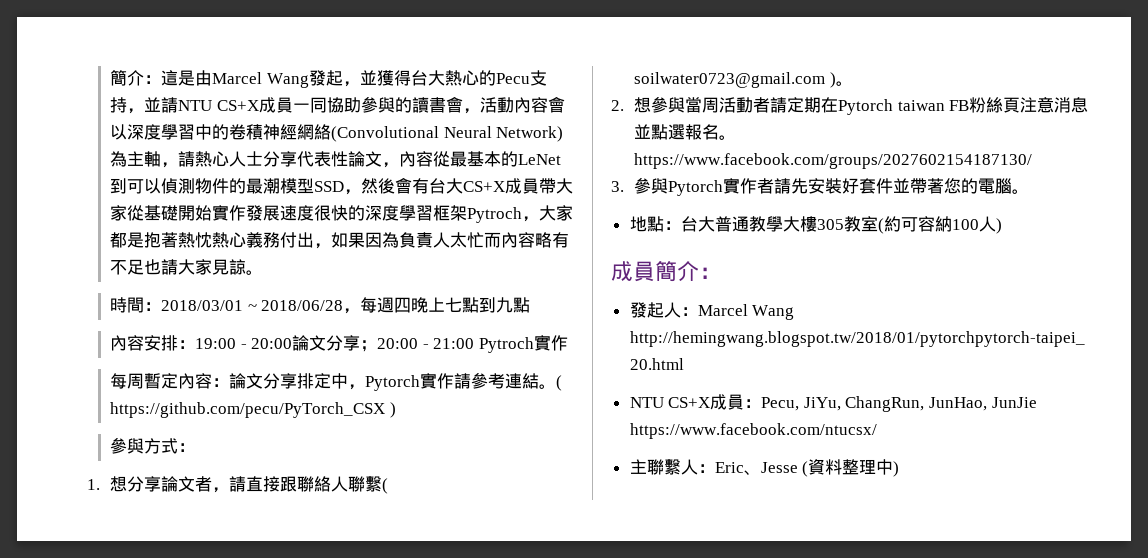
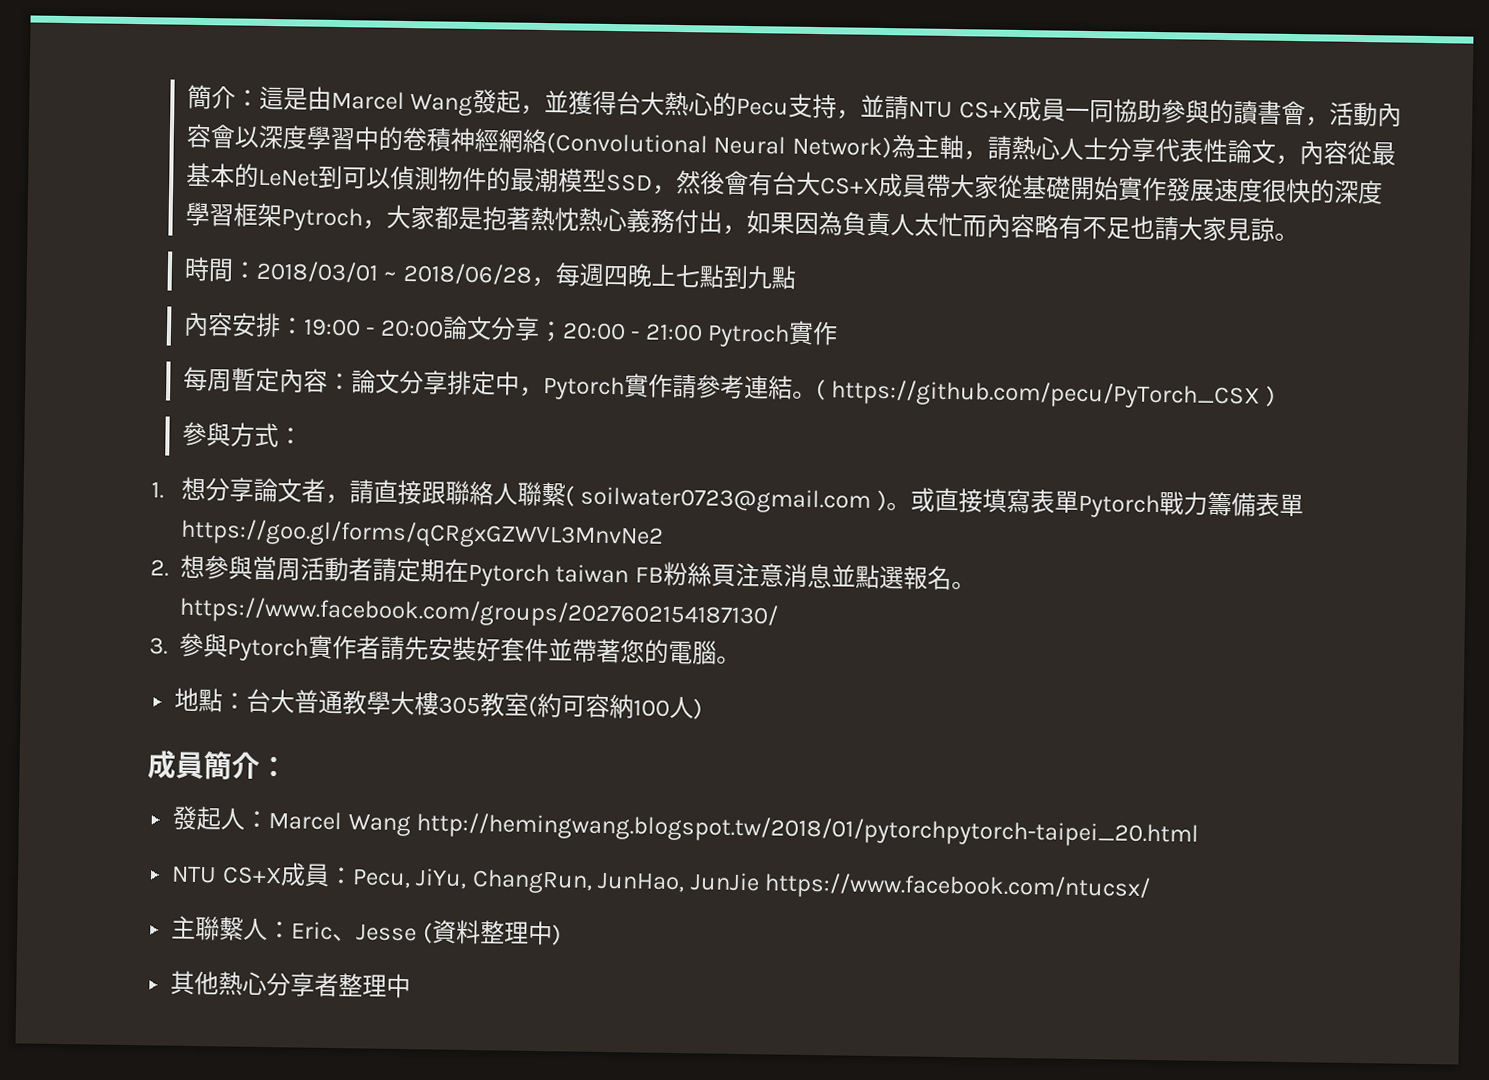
+ 或直接填寫表單Pytorch戰力籌備表單https://goo.gl/forms/qCRgxGZWVL3MnvNe2
+ 其他熱心分享者整理中

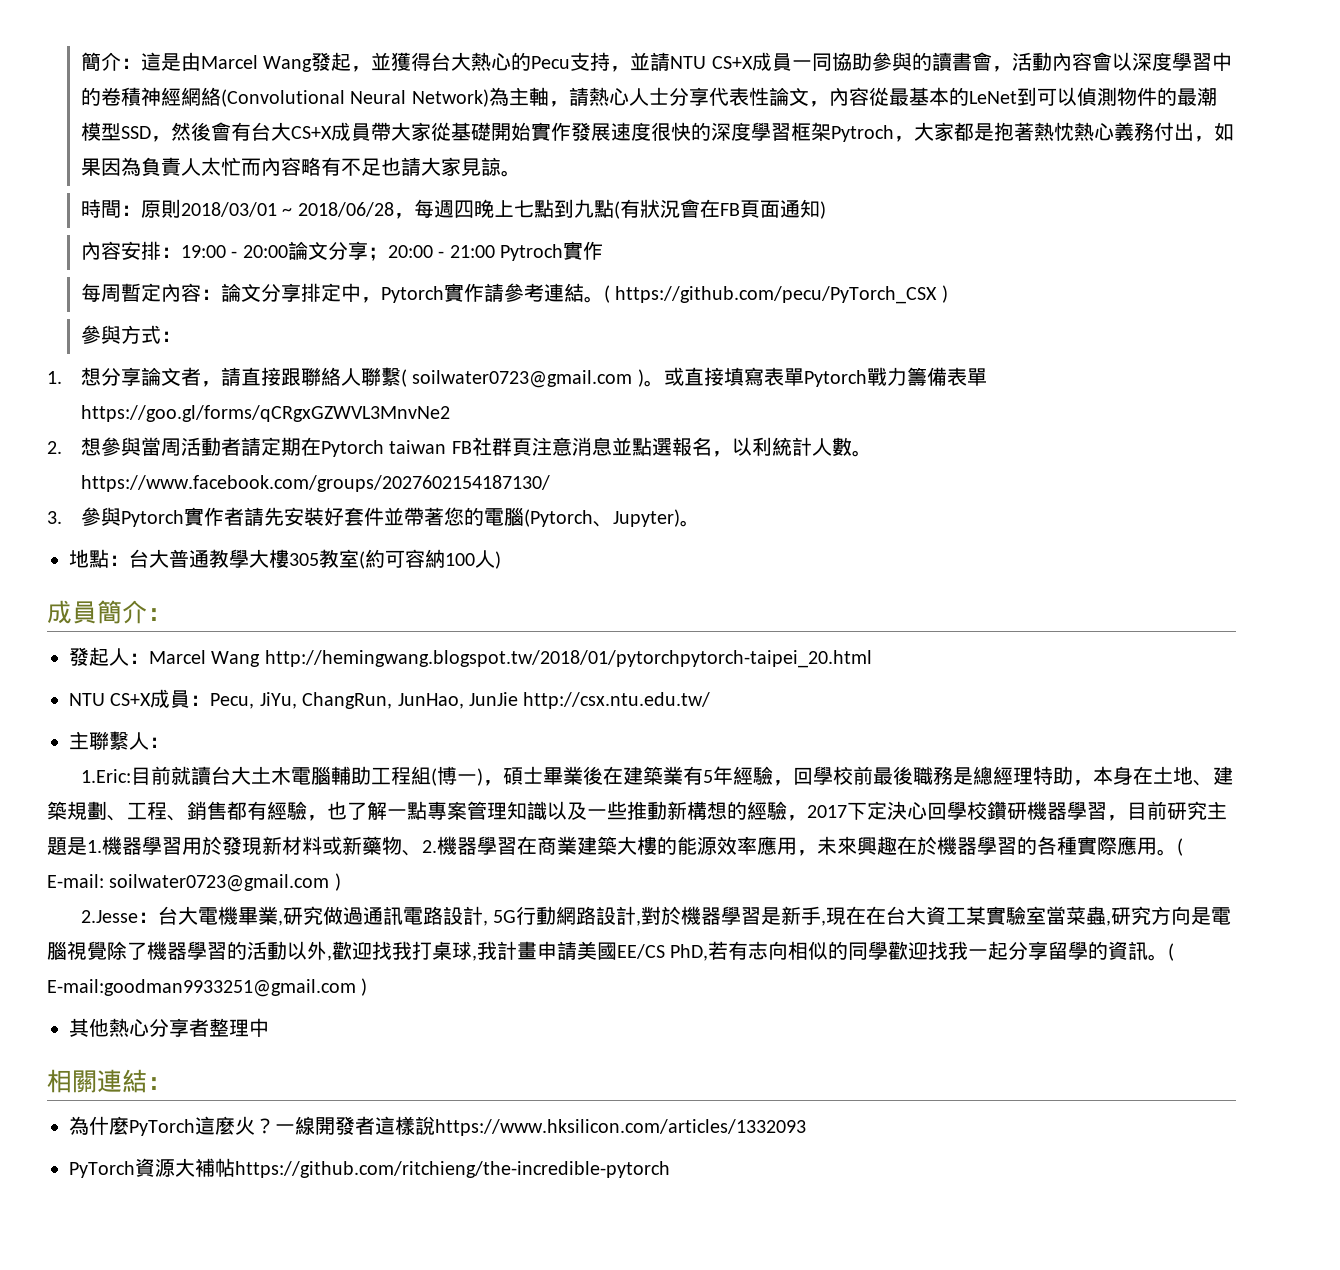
- 時間：2018/03/01 ~ 2018/06/28，每週四晚上七點到九點
+ 時間：原則2018/03/01 ~ 2018/06/28，每週四晚上七點到九點(有狀況會在FB頁面通知)
- 2.想參與當周活動者請定期在Pytorch taiwan FB粉絲頁注意消息並點選報名。https://www.facebook.com/groups/2027602154187130/
+ 2.想參與當周活動者請定期在Pytorch taiwan FB社群頁注意消息並點選報名，以利統計人數。https://www.facebook.com/groups/2027602154187130/
- 3.參與Pytorch實作者請先安裝好套件並帶著您的電腦。
+ 3.參與Pytorch實作者請先安裝好套件並帶著您的電腦(Pytorch、Jupyter)。
- NTU CS+X成員：Pecu, JiYu, ChangRun, JunHao, JunJie https://www.facebook.com/ntucsx/
+ NTU CS+X成員：Pecu, JiYu, ChangRun, JunHao, JunJie http://csx.ntu.edu.tw/
- 主聯繫人：Eric、Jesse (資料整理中)
+ 主聯繫人：
+ 1.Eric:目前就讀台大土木電腦輔助工程組(博一)，碩士畢業後在建築業有5年經驗，回學校前最後職務是總經理特助，本身在土地、建築規劃、工程、銷售都有經驗，也了解一點專案管理知識以及一些推動新構想的經驗，2017下定決心回學校鑽研機器學習，目前研究主題是1.機器學習用於發現新材料或新藥物、2.機器學習在商業建築大樓的能源效率應用，未來興趣在於機器學習的各種實際應用。( E-mail: soilwater0723@gmail.com )
+ 2.Jesse：台大電機畢業,研究做過通訊電路設計, 5G行動網路設計,對於機器學習是新手,現在在台大資工某實驗室當菜蟲,研究方向是電腦視覺除了機器學習的活動以外,歡迎找我打桌球,我計畫申請美國EE/CS PhD,若有志向相似的同學歡迎找我一起分享留學的資訊。( E-mail:goodman9933251@gmail.com )
+ 相關連結：
+ 為什麼PyTorch這麼火？一線開發者這樣說https://www.hksilicon.com/articles/1332093
+ PyTorch資源大補帖https://github.com/ritchieng/the-incredible-pytorch

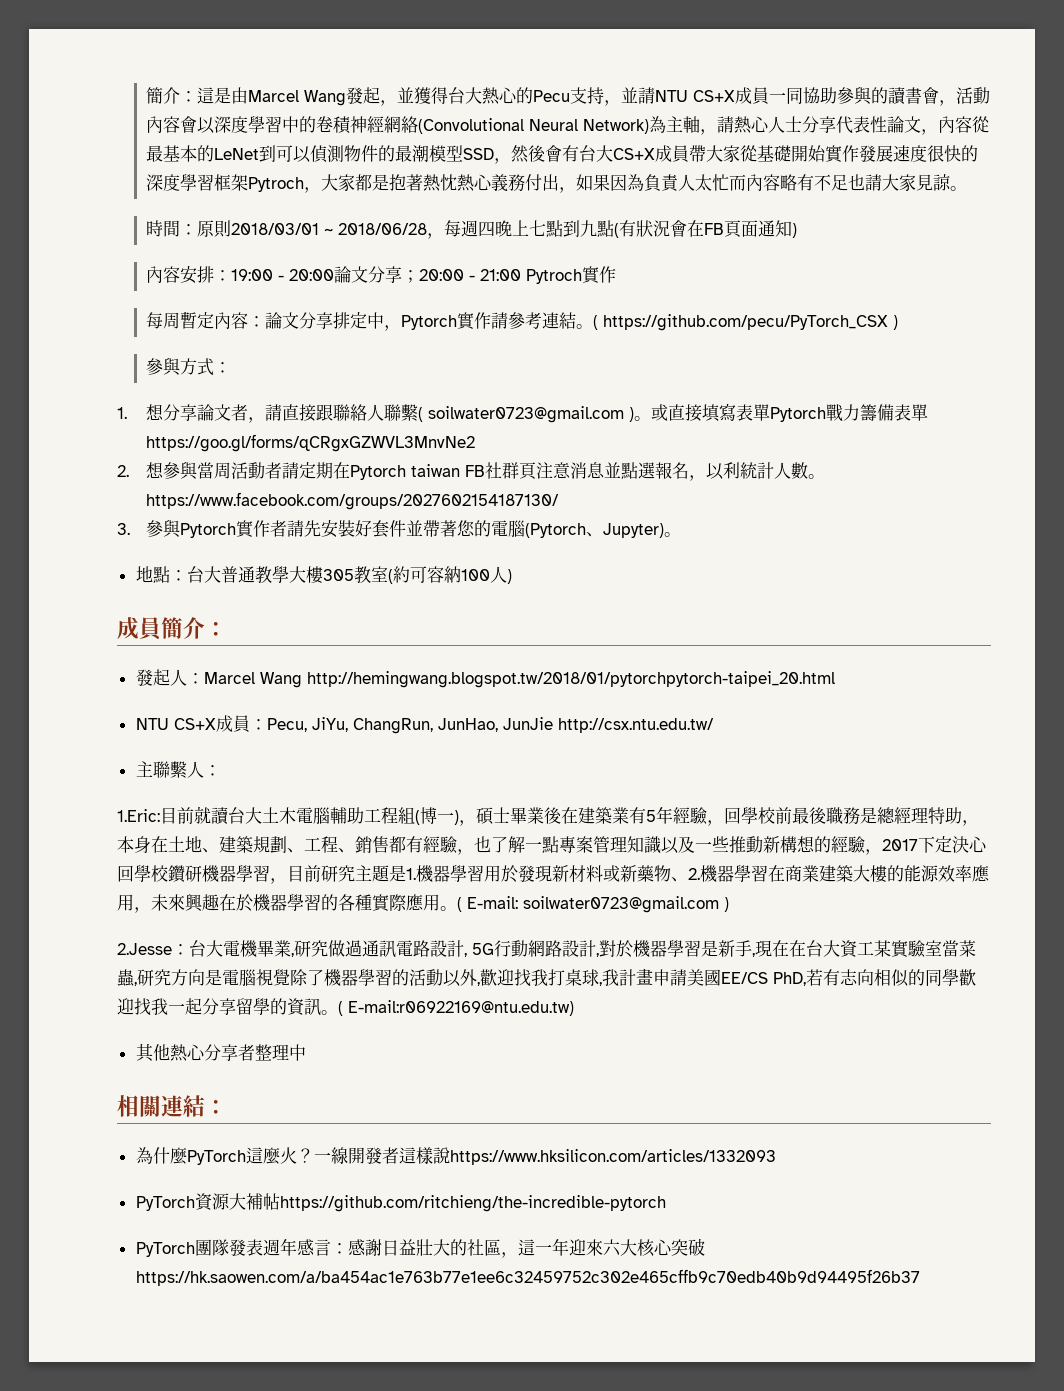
- ( E-mail:goodman9933251@gmail.com )
+ ( E-mail:r06922169@ntu.edu.tw)
+ PyTorch團隊發表週年感言：感謝日益壯大的社區，這一年迎來六大核心突破https://hk.saowen.com/a/ba454ac1e763b77e1ee6c32459752c302e465cffb9c70edb40b9d94495f26b37

